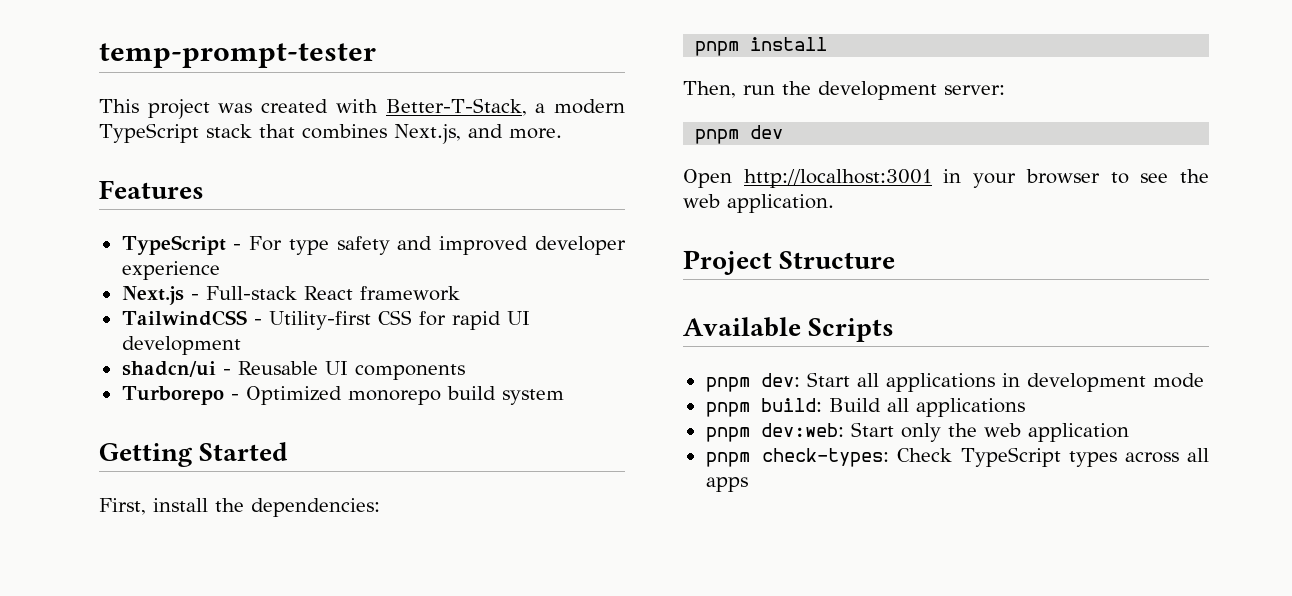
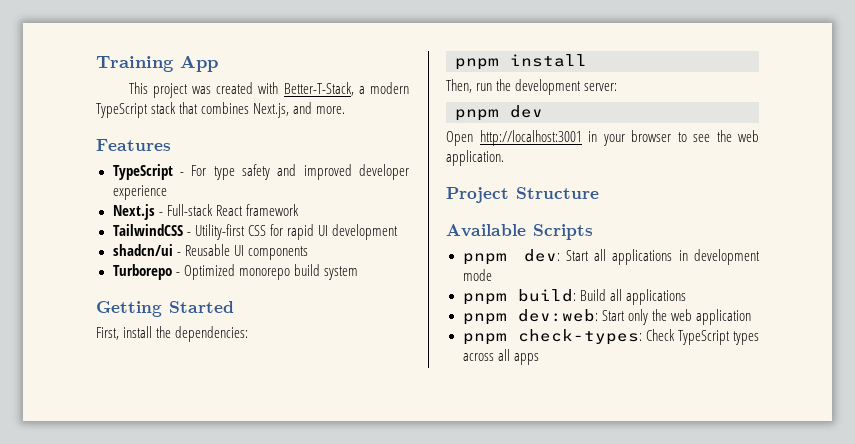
- temp-prompt-tester
+ Training App

